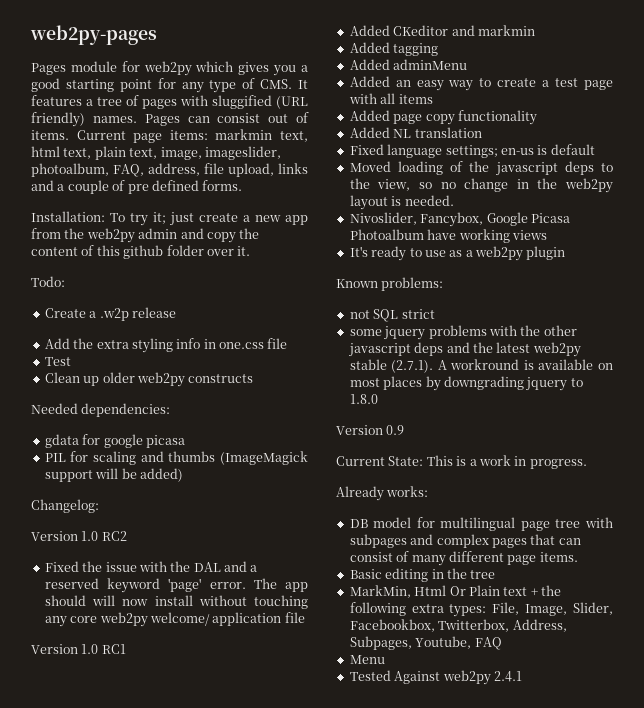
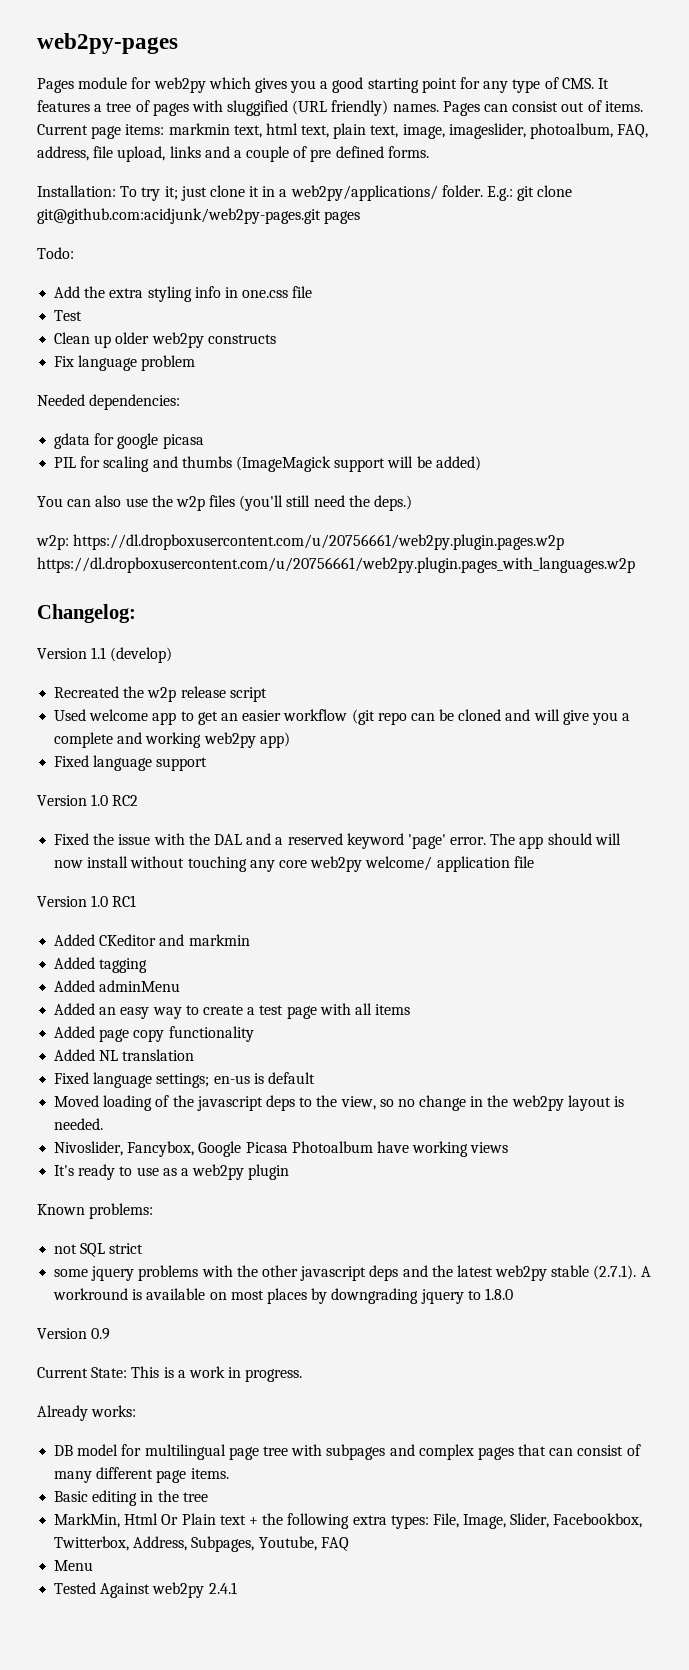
- Installation: To try it; just create a new app from the web2py admin and copy the content of this github folder over it.
+ Installation: To try it; just clone it in a web2py/applications/ folder. E.g.: git clone git@github.com:acidjunk/web2py-pages.git pages
  Todo:
- Create a .w2p release
+ Fix language problem
+ You can also use the w2p files (you'll still need the deps.)
+ w2p: https://dl.dropboxusercontent.com/u/20756661/web2py.plugin.pages.w2p https://dl.dropboxusercontent.com/u/20756661/web2py.plugin.pages_with_languages.w2p
  Changelog:
+ Version 1.1 (develop)
+ Recreated the w2p release script
+ Used welcome app to get an easier workflow (git repo can be cloned and will give you a complete and working web2py app)
+ Fixed language support

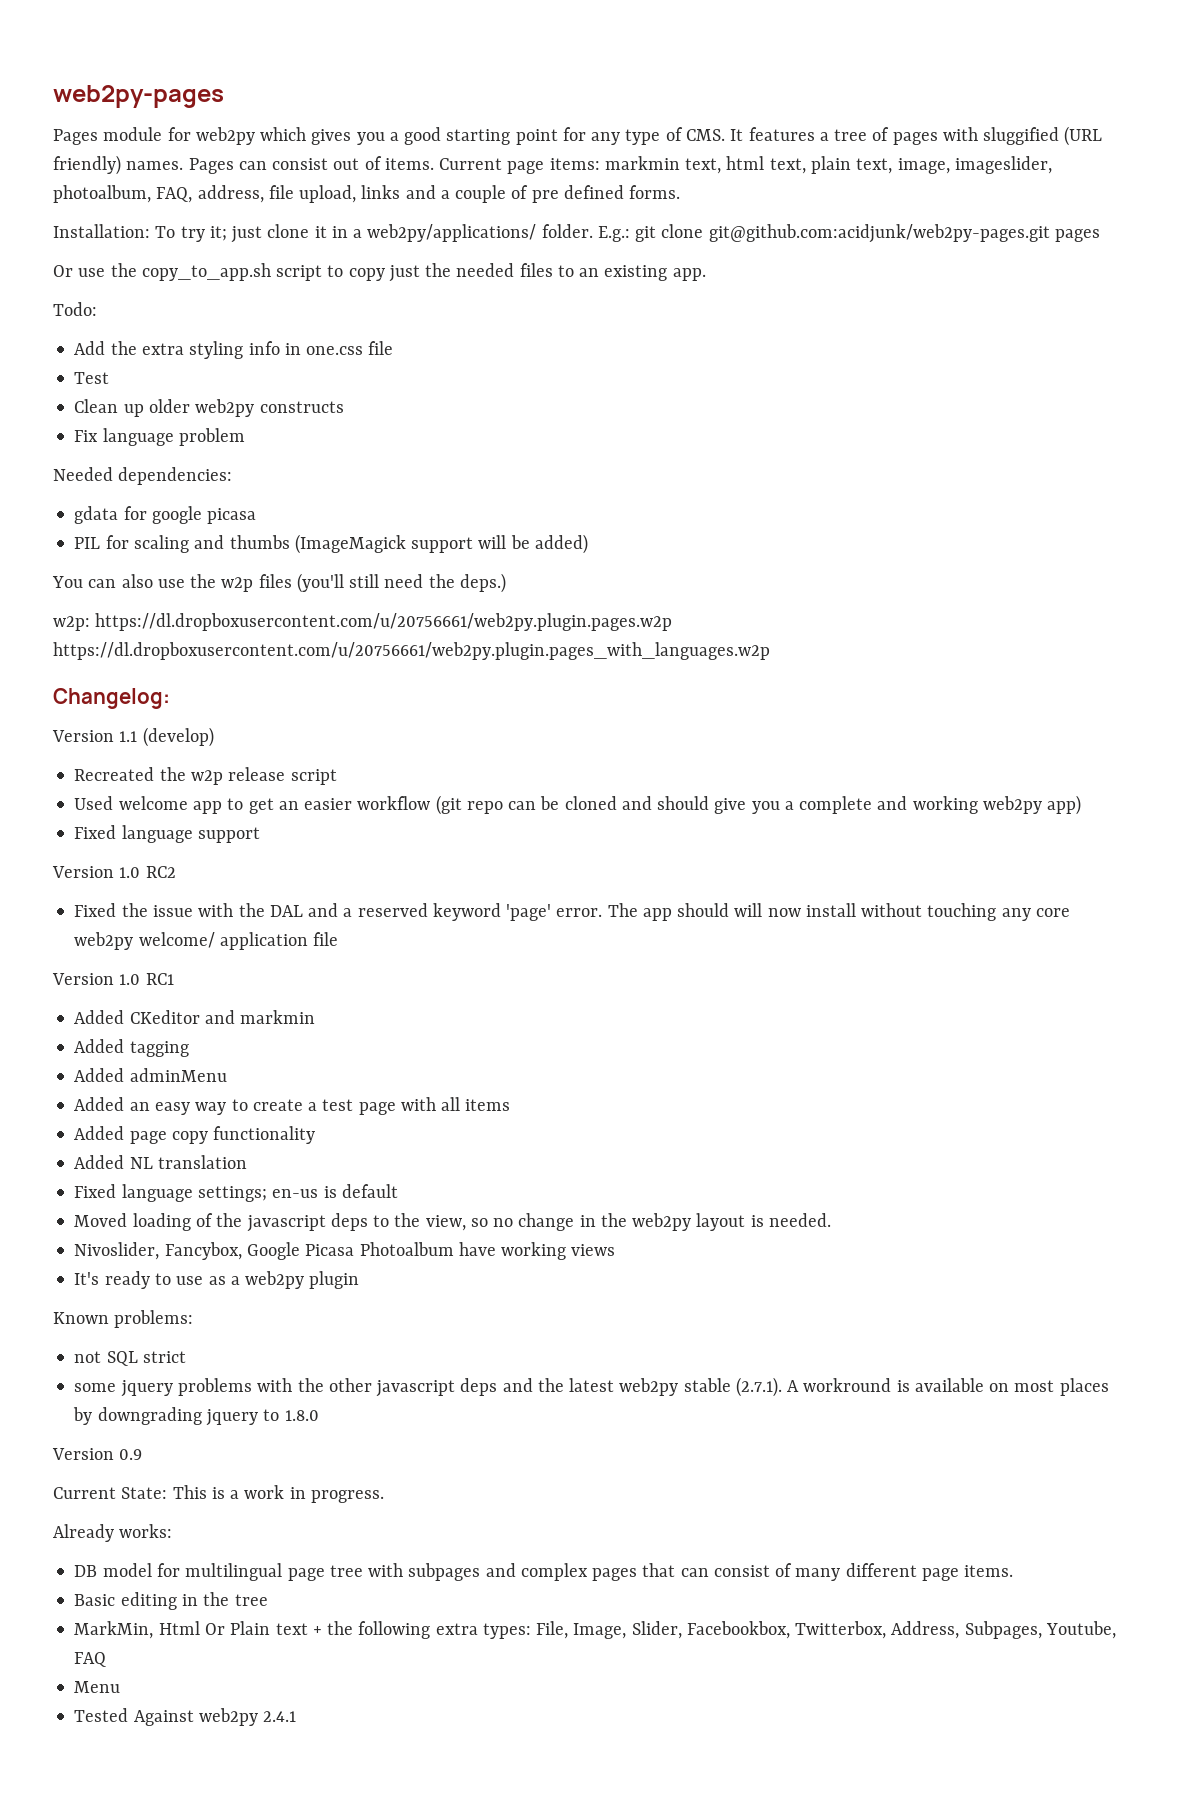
+ Or use the copy_to_app.sh script to copy just the needed files to an existing app.
- Used welcome app to get an easier workflow (git repo can be cloned and will give you a complete and working web2py app)
+ Used welcome app to get an easier workflow (git repo can be cloned and should give you a complete and working web2py app)

